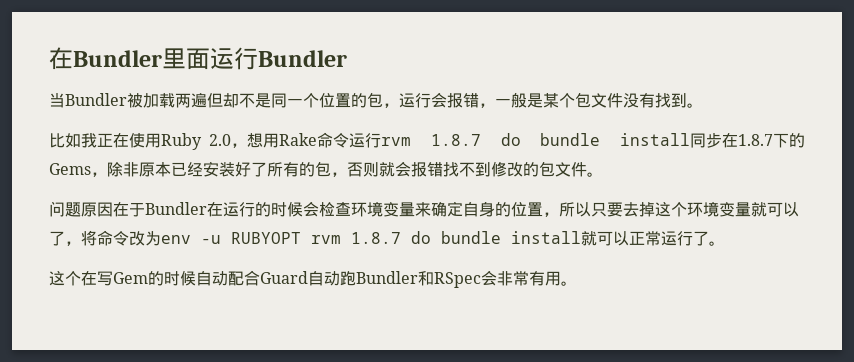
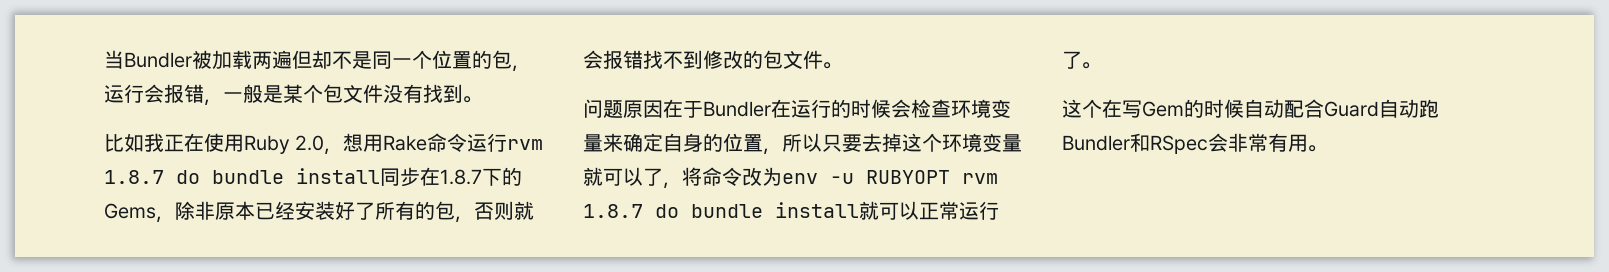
- 在Bundler里面运行Bundler

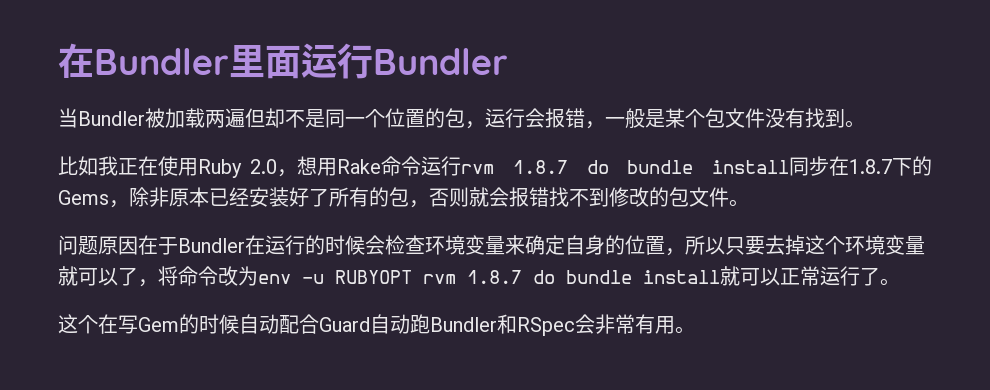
+ 在Bundler里面运行Bundler

